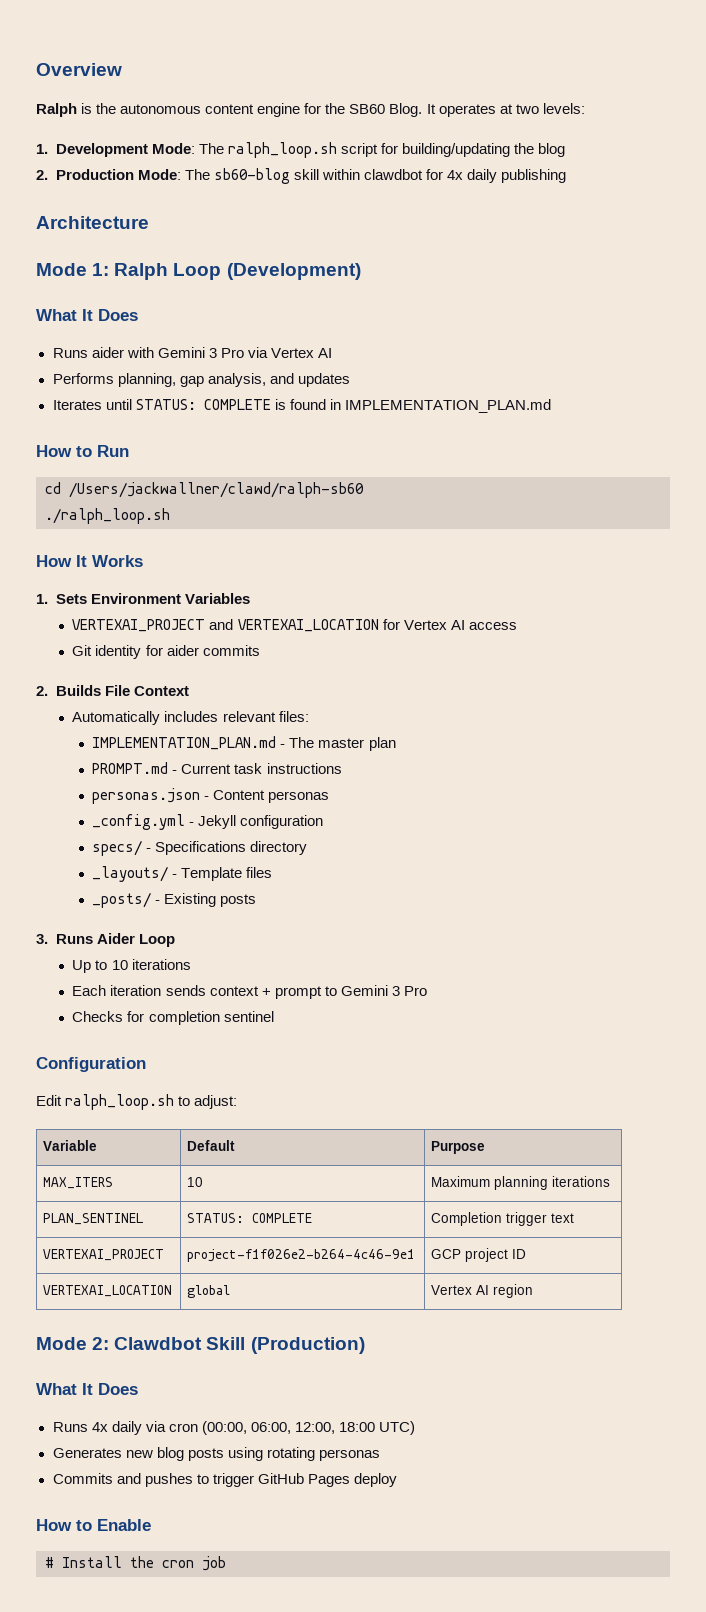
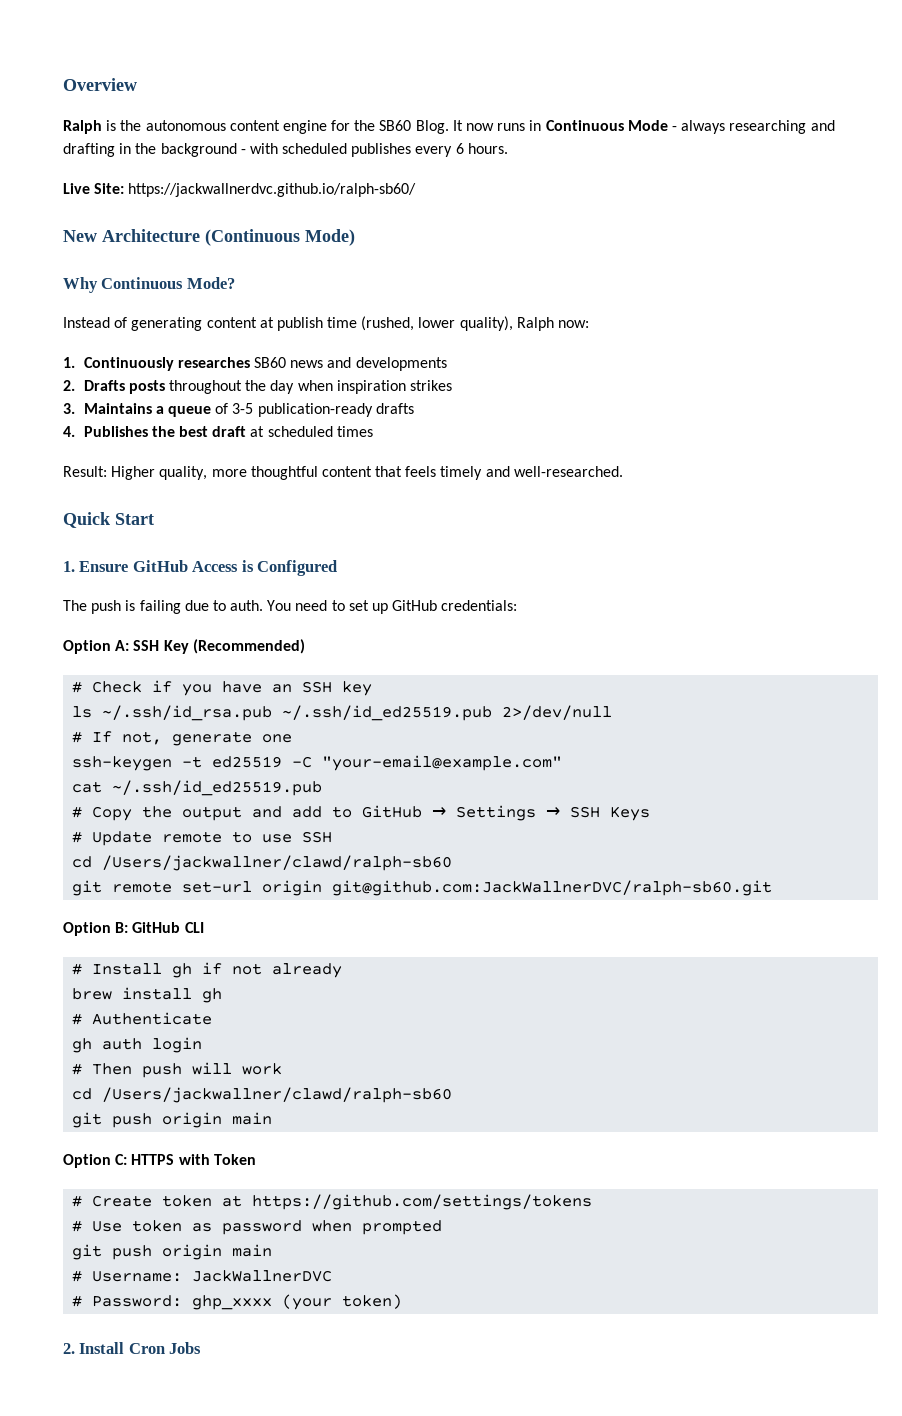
- It operates at two levels:
- 1. Development Mode: The ralph_loop.sh script for building/updating the blog
- 2. Production Mode: The sb60-blog skill within clawdbot for 4x daily publishing
- Architecture
- Mode 1: Ralph Loop (Development)
- What It Does
- Runs aider with Gemini 3 Pro via Vertex AI
- Performs planning, gap analysis, and updates
- Iterates until STATUS: COMPLETE is found in IMPLEMENTATION_PLAN.md
- How to Run
+ It now runs in Continuous Mode - always researching and drafting in the background - with scheduled publishes every 6 hours.
+ Live Site: https://jackwallnerdvc.github.io/ralph-sb60/
+ New Architecture (Continuous Mode)
+ Why Continuous Mode?
+ Instead of generating content at publish time (rushed, lower quality), Ralph now:
+ 1. Continuously researches SB60 news and developments
+ 2. Drafts posts throughout the day when inspiration strikes
+ 3. Maintains a queue of 3-5 publication-ready drafts
+ 4. Publishes the best draft at scheduled times
+ Result: Higher quality, more thoughtful content that feels timely and well-researched.
+ Quick Start
+ 1. Ensure GitHub Access is Configured
+ The push is failing due to auth. You need to set up GitHub credentials:
+ Option A: SSH Key (Recommended)
+ # Check if you have an SSH key
+ ls ~/.ssh/id_rsa.pub ~/.ssh/id_ed25519.pub 2>/dev/null
+ # If not, generate one
+ ssh-keygen -t ed25519 -C "your-email@example.com"
+ cat ~/.ssh/id_ed25519.pub
+ # Copy the output and add to GitHub → Settings → SSH Keys
+ # Update remote to use SSH
  cd /Users/jackwallner/clawd/ralph-sb60
- ./ralph_loop.sh
- How It Works
- 1. Sets Environment Variables
- VERTEXAI_PROJECT and VERTEXAI_LOCATION for Vertex AI access
- Git identity for aider commits
- 2. Builds File Context
- Automatically includes relevant files:
- IMPLEMENTATION_PLAN.md - The master plan
- PROMPT.md - Current task instructions
- personas.json - Content personas
- _config.yml - Jekyll configuration
- specs/ - Specifications directory
- _layouts/ - Template files
- _posts/ - Existing posts
- 3. Runs Aider Loop
- Up to 10 iterations
- Each iteration sends context + prompt to Gemini 3 Pro
- Checks for completion sentinel
- Configuration
- Edit ralph_loop.sh to adjust:
- Variable | Default | Purpose
- MAX_ITERS | 10 | Maximum planning iterations
- PLAN_SENTINEL | STATUS: COMPLETE | Completion trigger text
- VERTEXAI_PROJECT | project-f1f026e2-b264-4c46-9e1 | GCP project ID
- VERTEXAI_LOCATION | global | Vertex AI region
- Mode 2: Clawdbot Skill (Production)
- What It Does
- Runs 4x daily via cron (00:00, 06:00, 12:00, 18:00 UTC)
- Generates new blog posts using rotating personas
- Commits and pushes to trigger GitHub Pages deploy
- How to Enable
- # Install the cron job
+ git remote set-url origin git@github.com:JackWallnerDVC/ralph-sb60.git
+ Option B: GitHub CLI
+ # Install gh if not already
+ brew install gh
+ # Authenticate
+ gh auth login
+ # Then push will work
+ cd /Users/jackwallner/clawd/ralph-sb60
+ git push origin main
+ Option C: HTTPS with Token
+ # Create token at https://github.com/settings/tokens
+ # Use token as password when prompted
+ git push origin main
+ # Username: JackWallnerDVC
+ # Password: ghp_xxxx (your token)
+ 2. Install Cron Jobs

